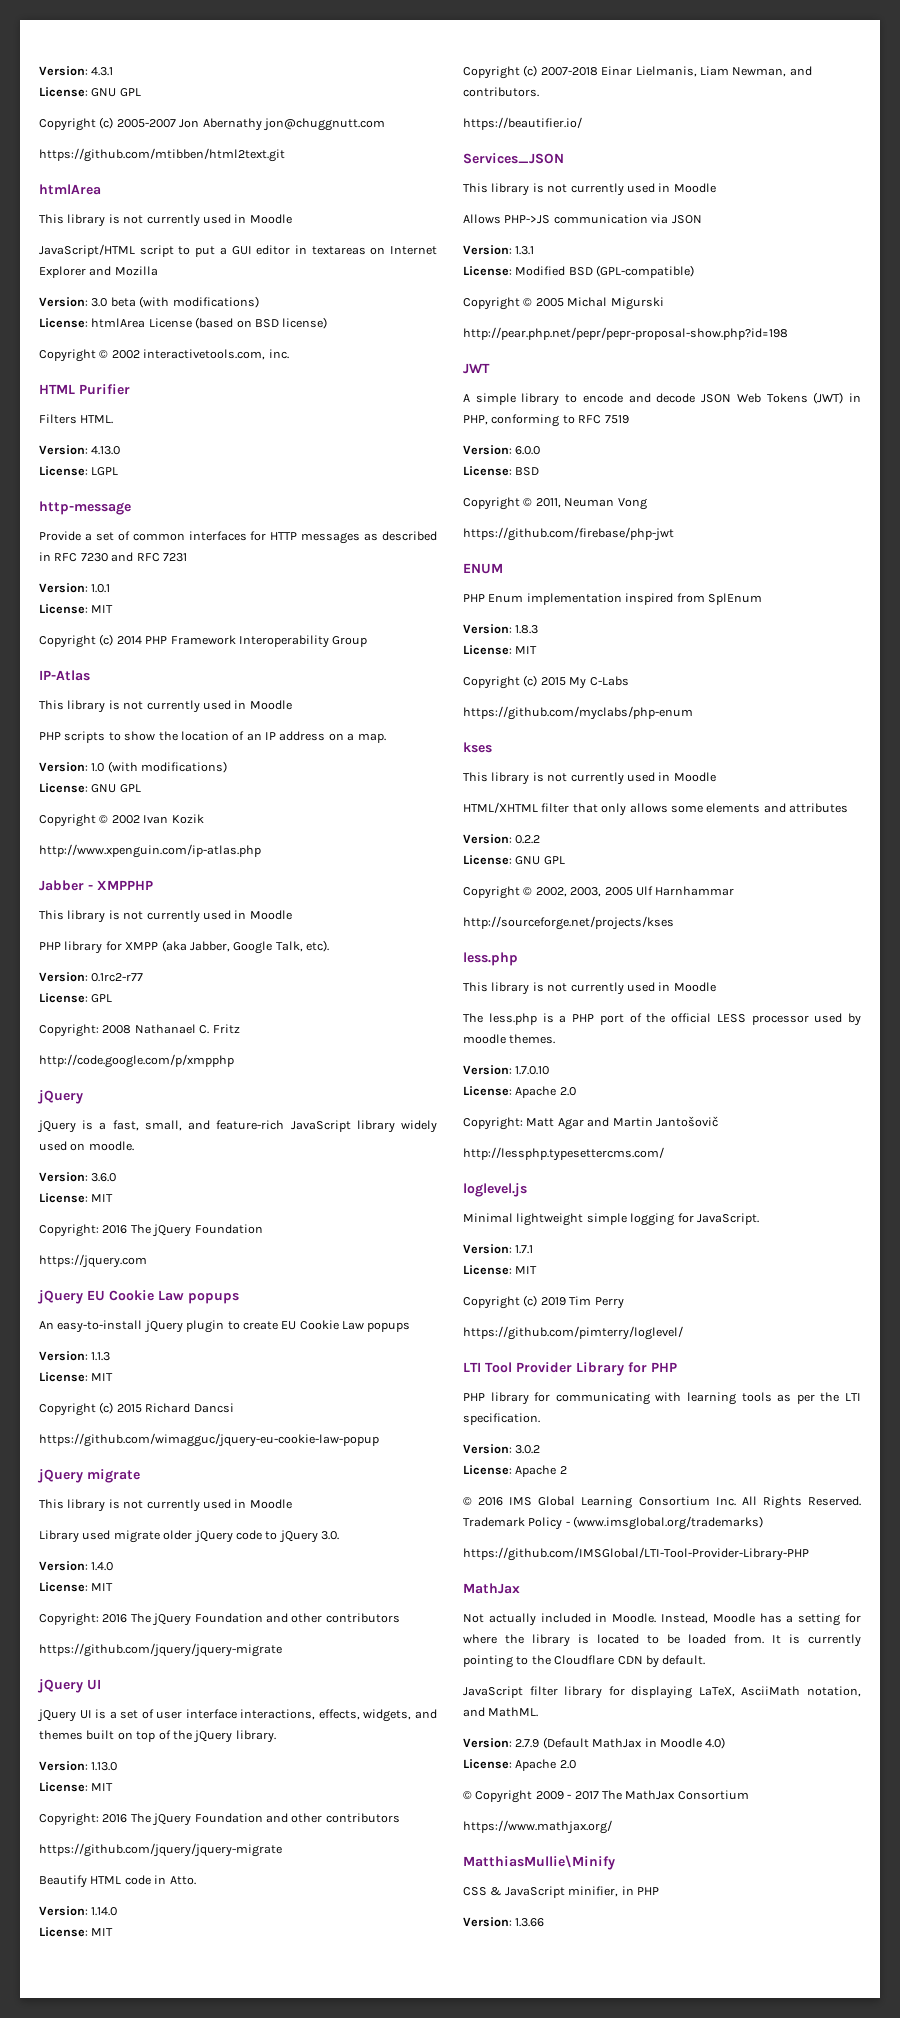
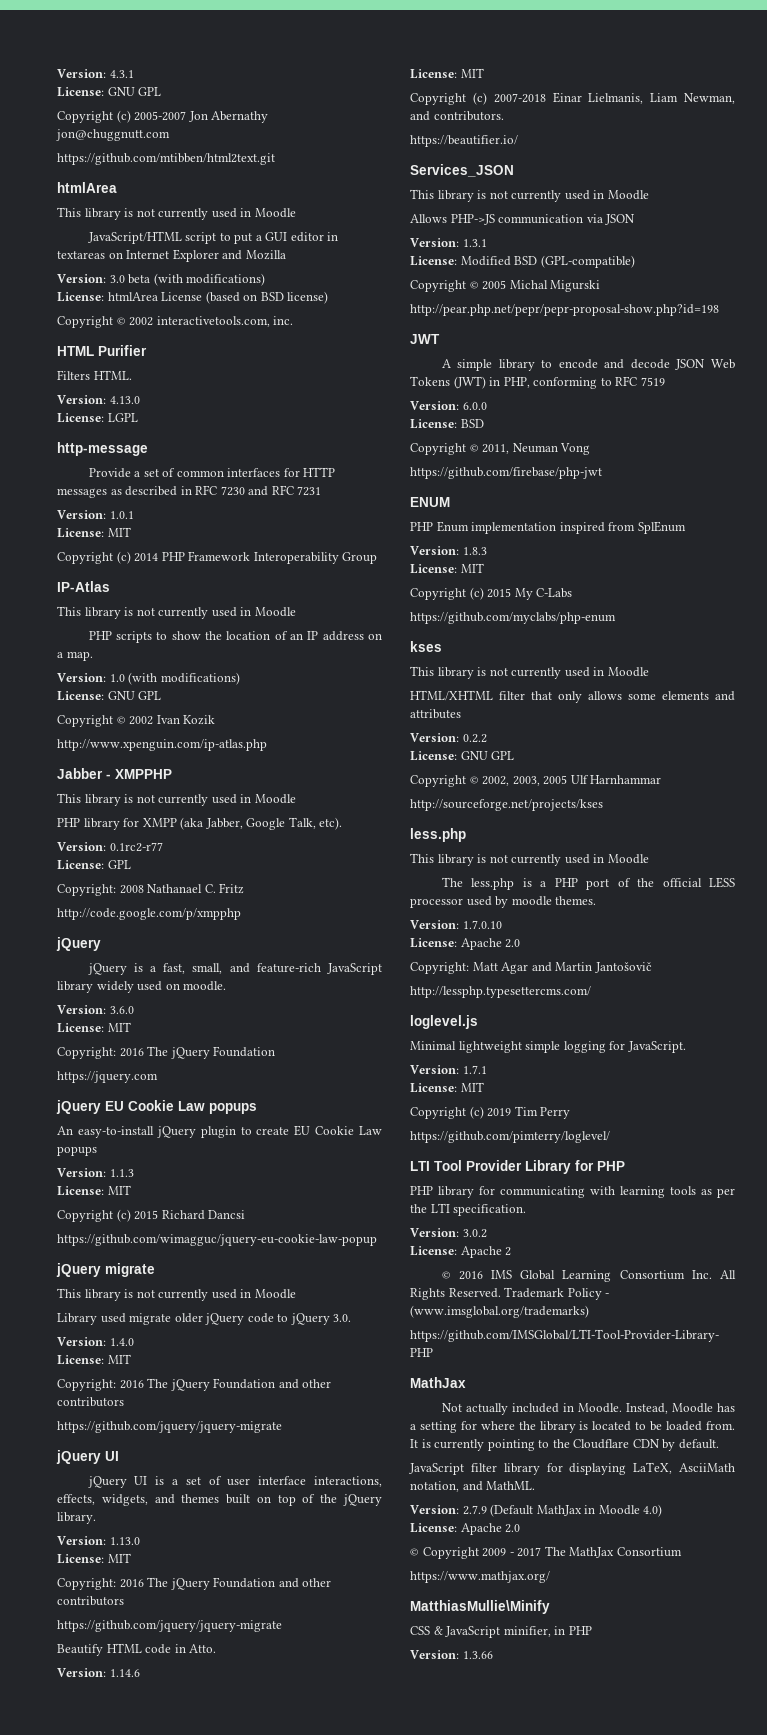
- Version: 1.14.0
+ Version: 1.14.6

